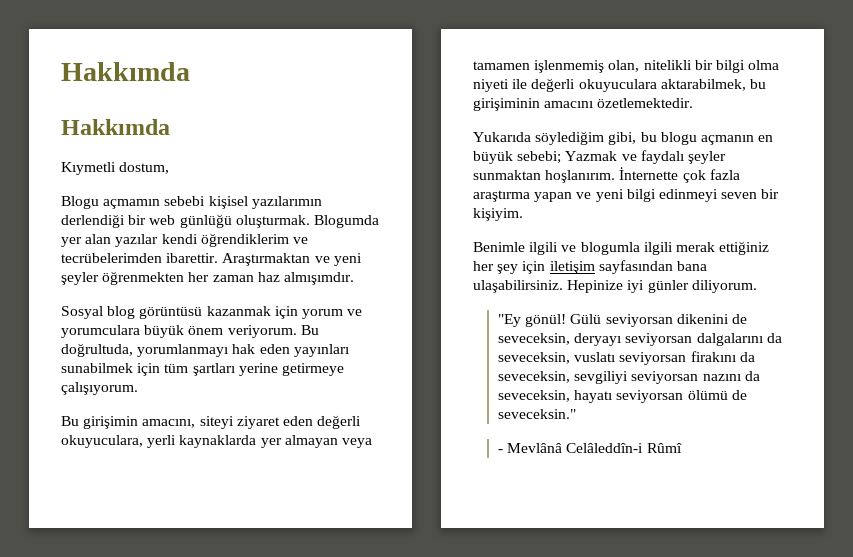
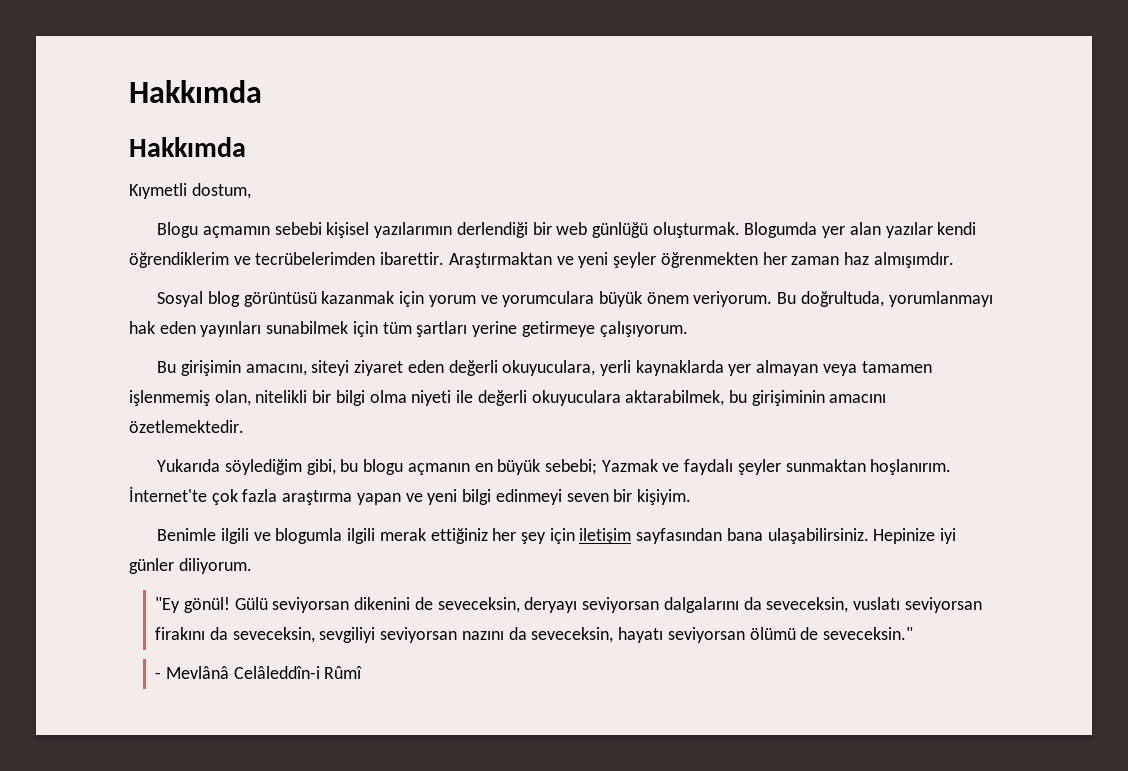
- İnternette çok fazla araştırma yapan ve yeni bilgi edinmeyi seven bir kişiyim.
+ İnternet'te çok fazla araştırma yapan ve yeni bilgi edinmeyi seven bir kişiyim.

